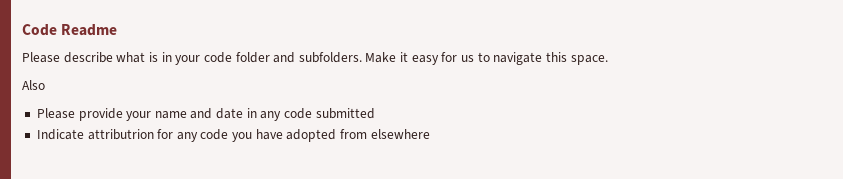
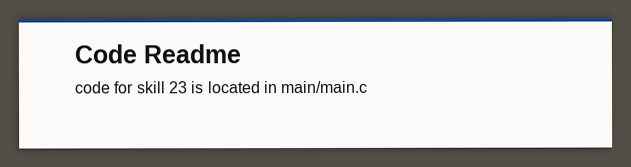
- Please describe what is in your code folder and subfolders. Make it easy for us to navigate this space.
- Also
- Please provide your name and date in any code submitted
- Indicate attributrion for any code you have adopted from elsewhere
+ code for skill 23 is located in main/main.c

